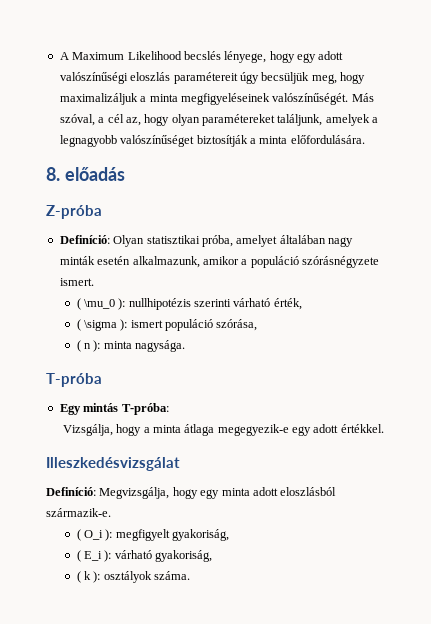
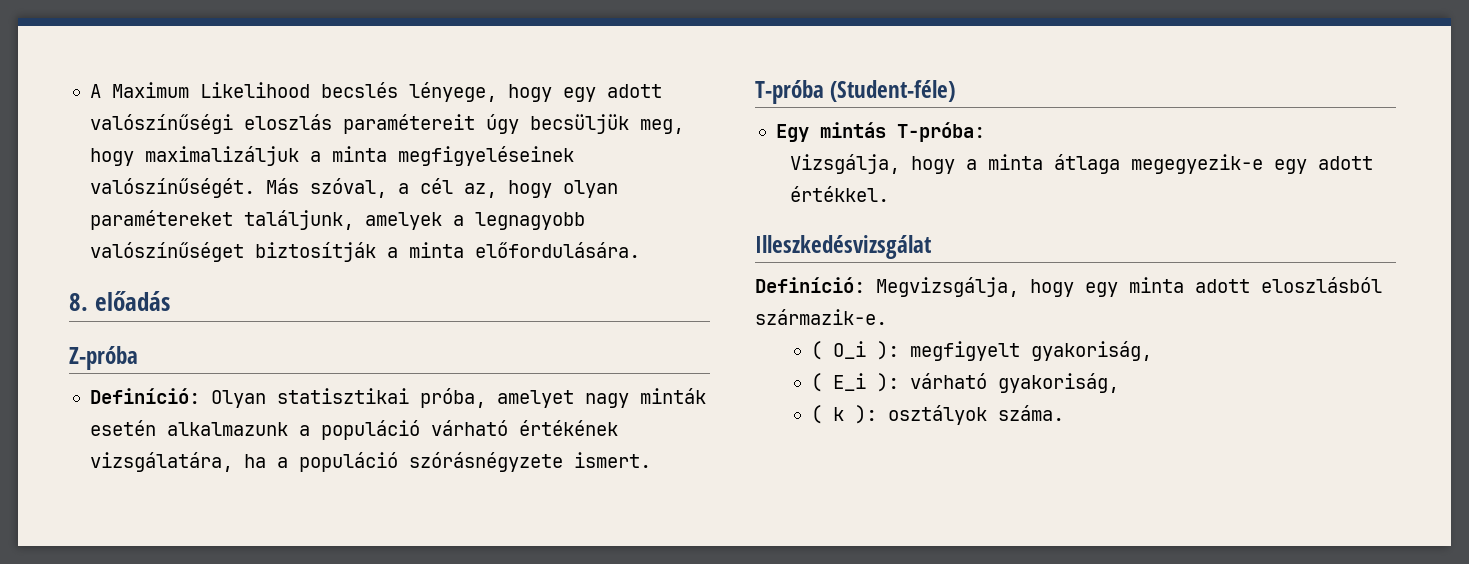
- Definíció: Olyan statisztikai próba, amelyet általában nagy minták esetén alkalmazunk, amikor a populáció szórásnégyzete ismert.
- ( \mu_0 ): nullhipotézis szerinti várható érték,
- ( \sigma ): ismert populáció szórása,
- ( n ): minta nagysága.
+ Definíció: Olyan statisztikai próba, amelyet nagy minták esetén alkalmazunk a populáció várható értékének vizsgálatára, ha a populáció szórásnégyzete ismert.
- T-próba
+ T-próba (Student-féle)

